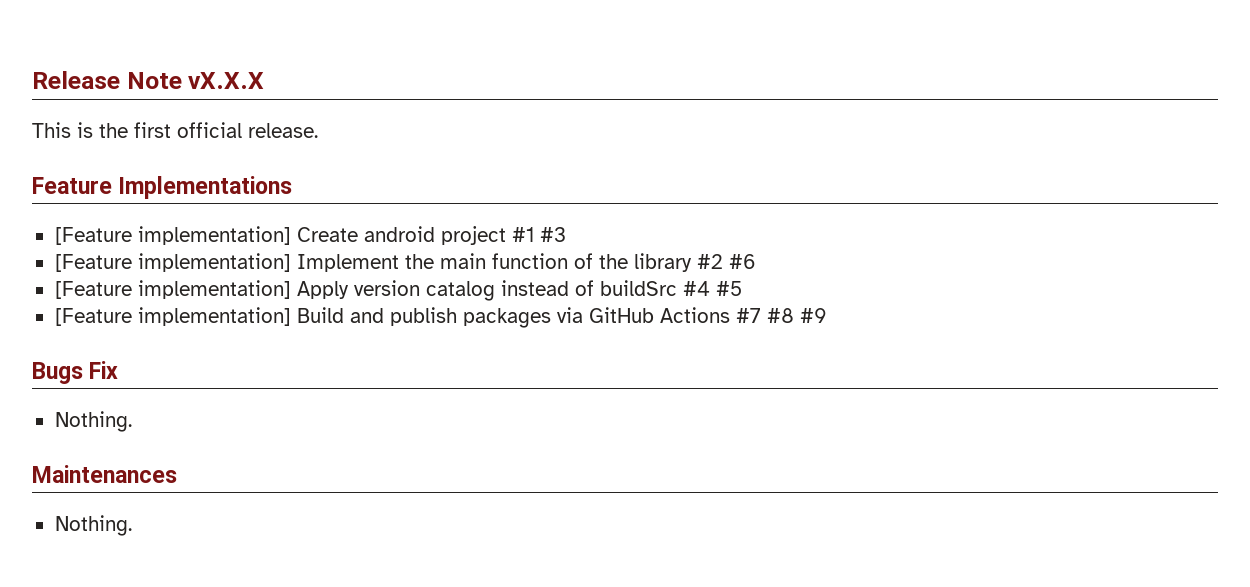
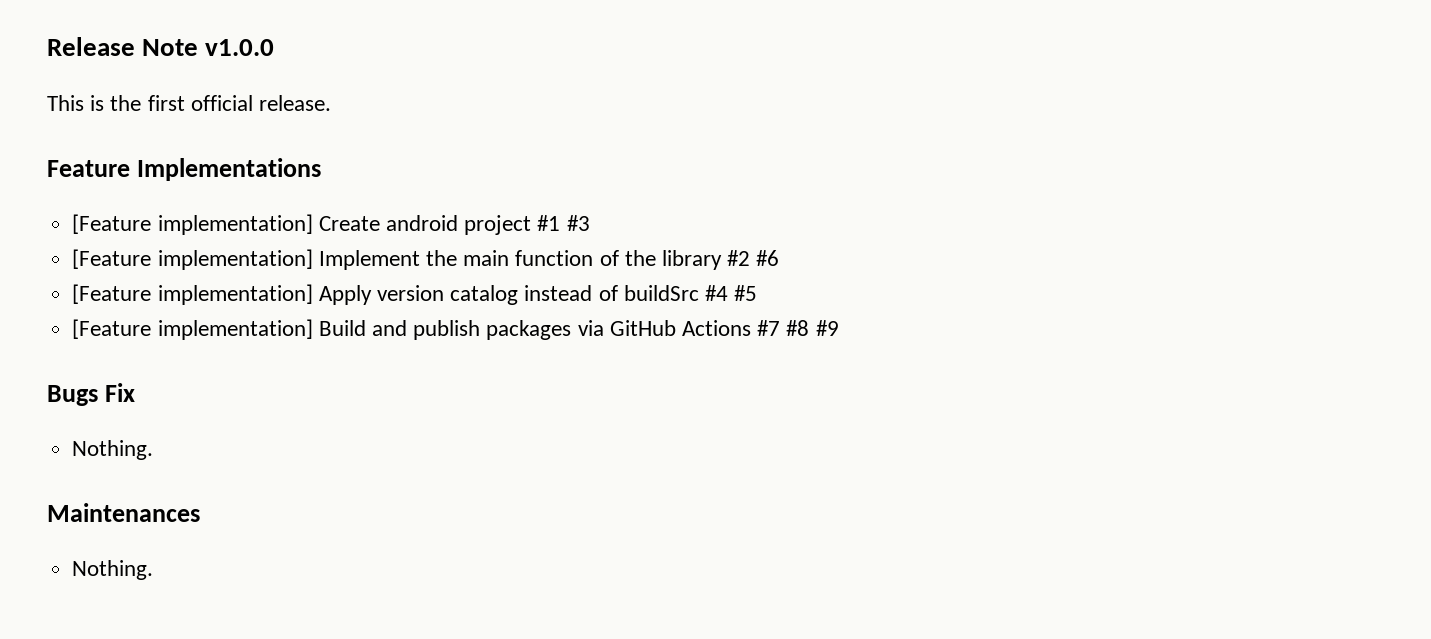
- Release Note vX.X.X
+ Release Note v1.0.0

